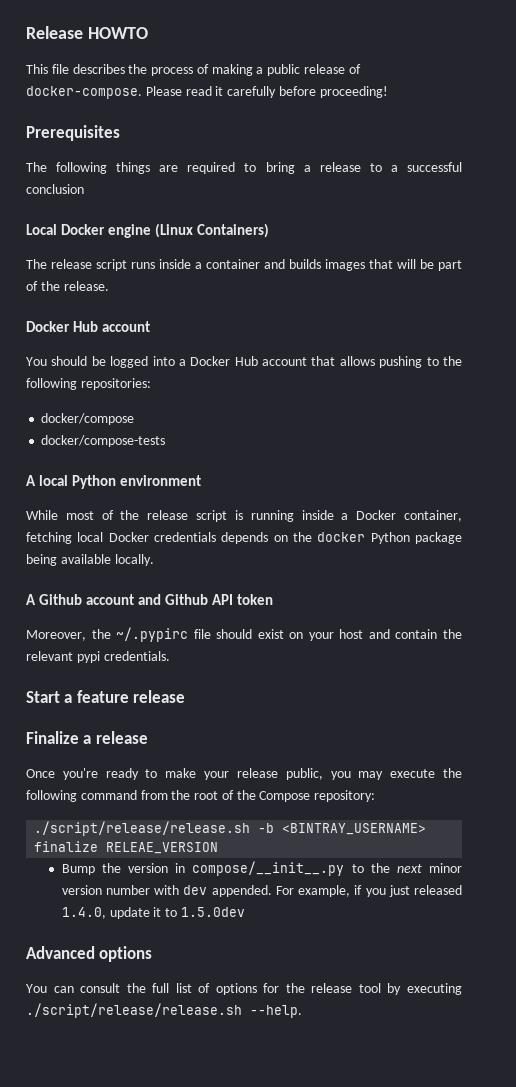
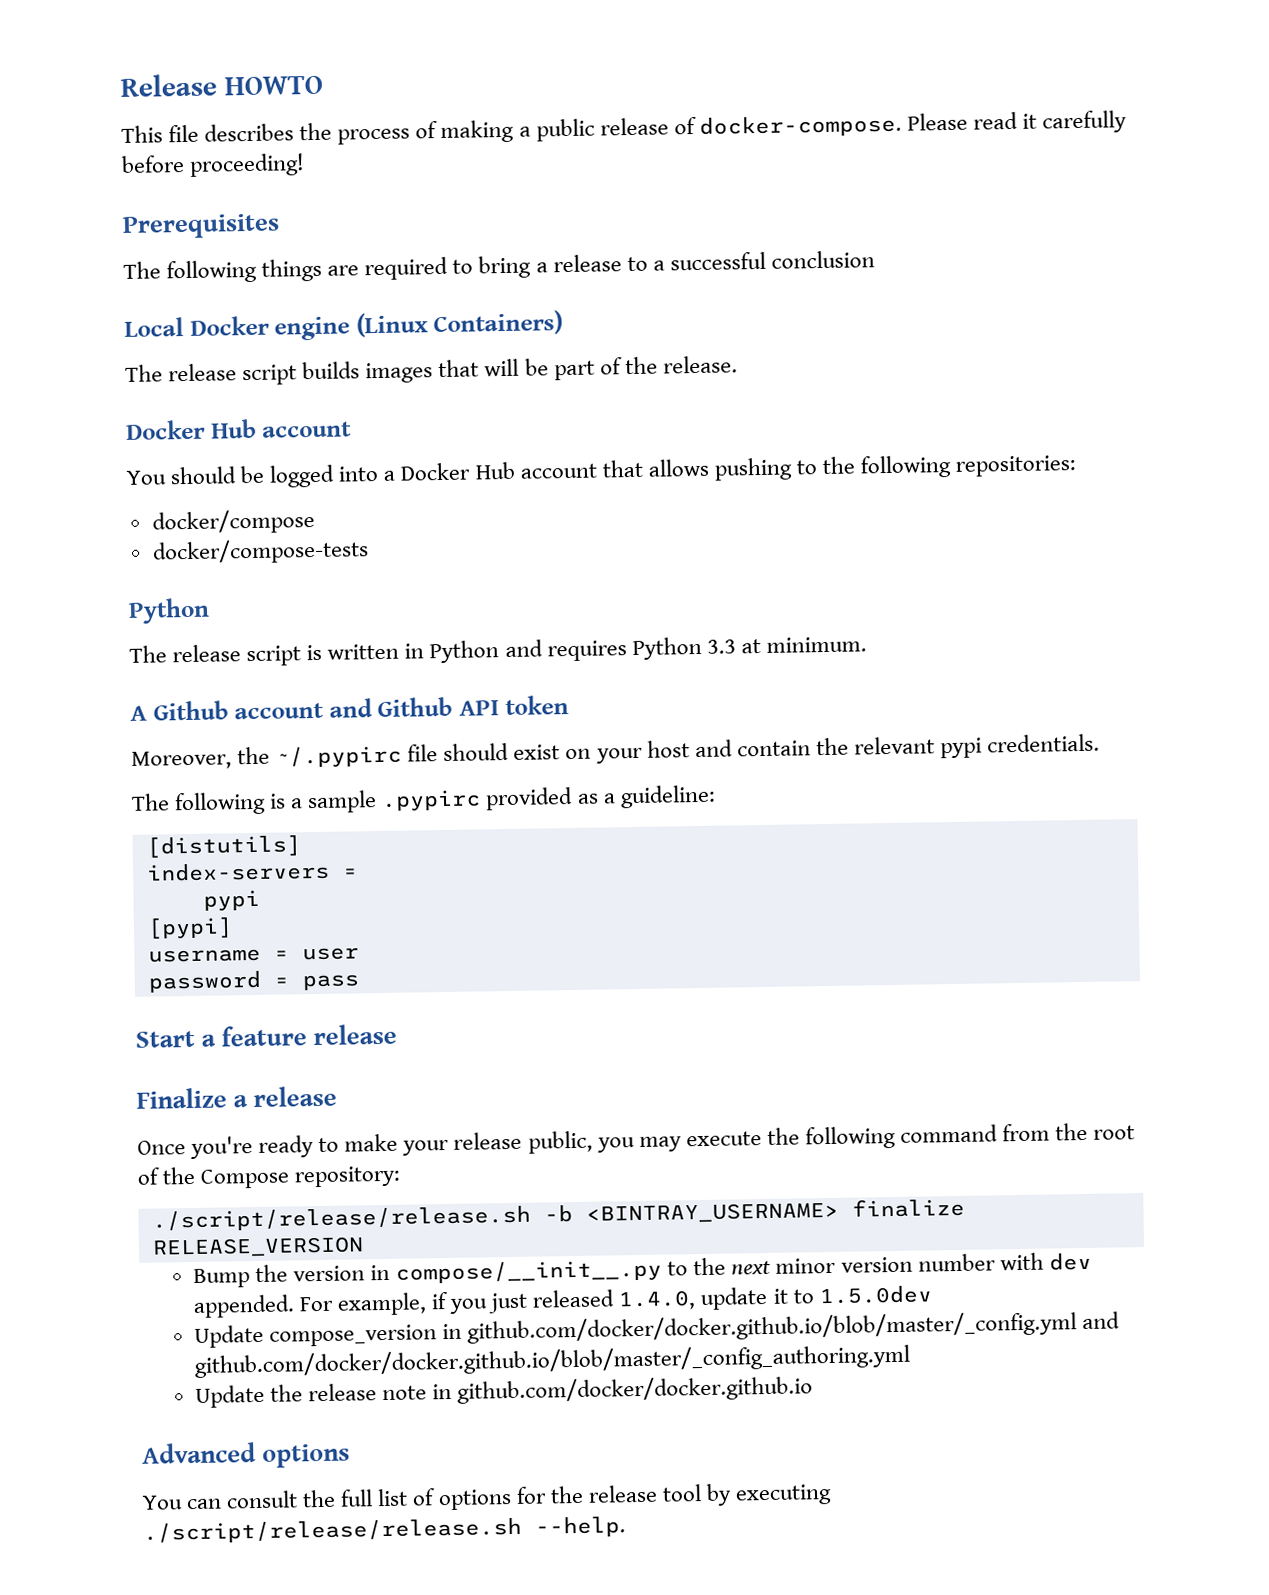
- The release script runs inside a container and builds images that will be part of the release.
+ The release script builds images that will be part of the release.
  docker/compose-tests
- A local Python environment
- While most of the release script is running inside a Docker container, fetching local Docker credentials depends on the docker Python package being available locally.
+ Python
+ The release script is written in Python and requires Python 3.3 at minimum.
+ The following is a sample .pypirc provided as a guideline:
+ [distutils]
+ index-servers =
+ pypi
+ [pypi]
+ username = user
+ password = pass
- ./script/release/release.sh -b <BINTRAY_USERNAME> finalize RELEAE_VERSION
+ ./script/release/release.sh -b <BINTRAY_USERNAME> finalize RELEASE_VERSION
+ Update compose_version in github.com/docker/docker.github.io/blob/master/_config.yml and github.com/docker/docker.github.io/blob/master/_config_authoring.yml
+ Update the release note in github.com/docker/docker.github.io

